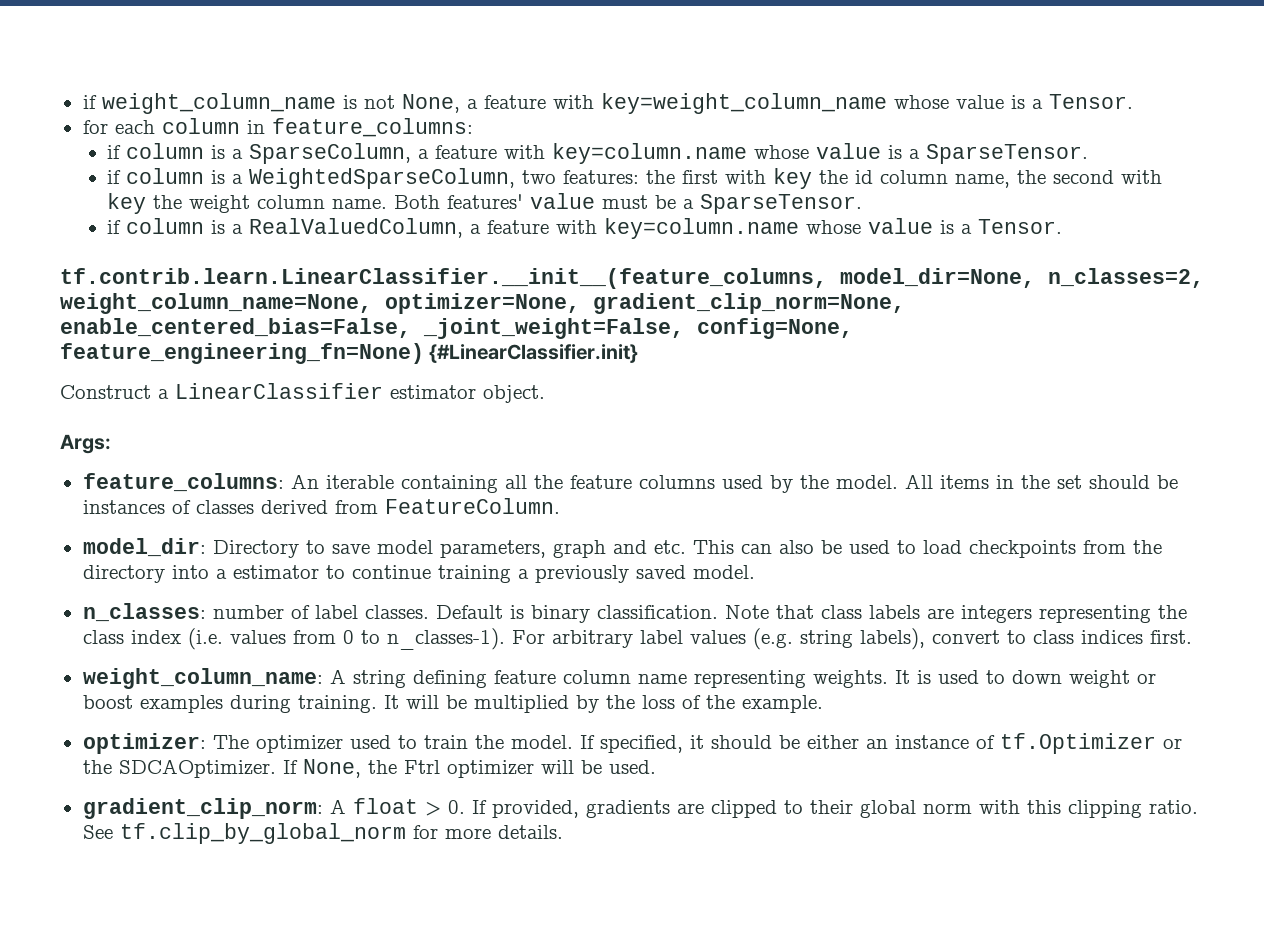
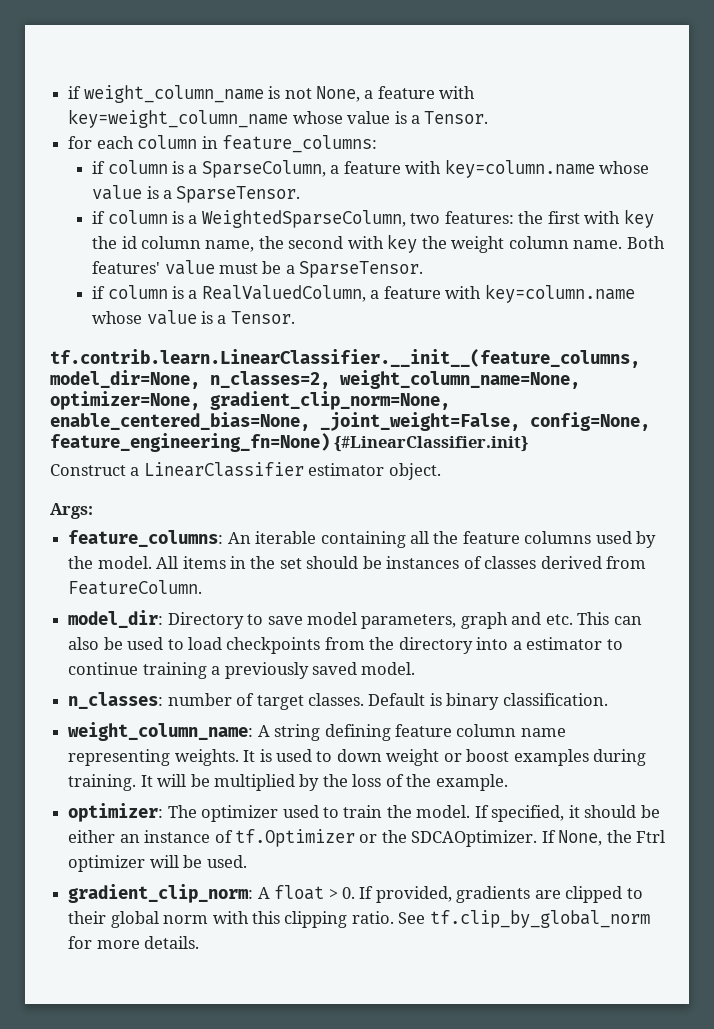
- tf.contrib.learn.LinearClassifier.__init__(feature_columns, model_dir=None, n_classes=2, weight_column_name=None, optimizer=None, gradient_clip_norm=None, enable_centered_bias=False, _joint_weight=False, config=None, feature_engineering_fn=None) {#LinearClassifier.init}
+ tf.contrib.learn.LinearClassifier.__init__(feature_columns, model_dir=None, n_classes=2, weight_column_name=None, optimizer=None, gradient_clip_norm=None, enable_centered_bias=None, _joint_weight=False, config=None, feature_engineering_fn=None) {#LinearClassifier.init}
- n_classes: number of label classes.
+ n_classes: number of target classes.
- Note that class labels are integers representing the class index (i.e. values from 0 to n_classes-1). For arbitrary label values (e.g. string labels), convert to class indices first.

